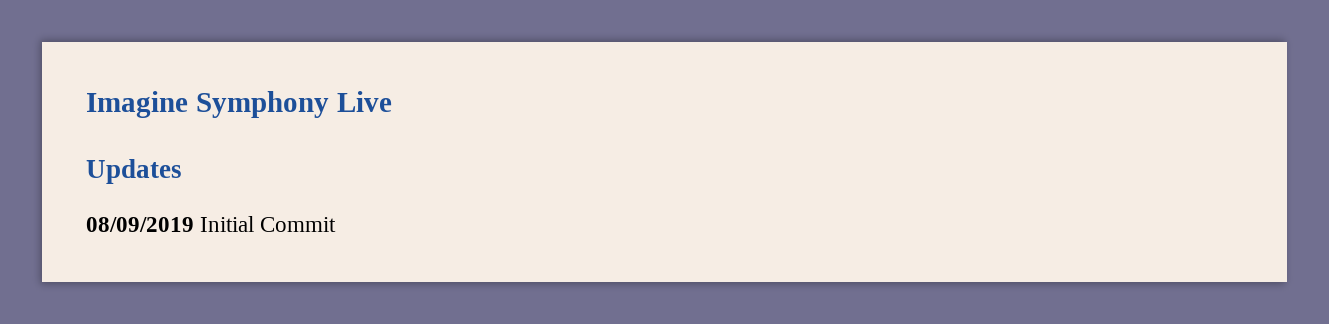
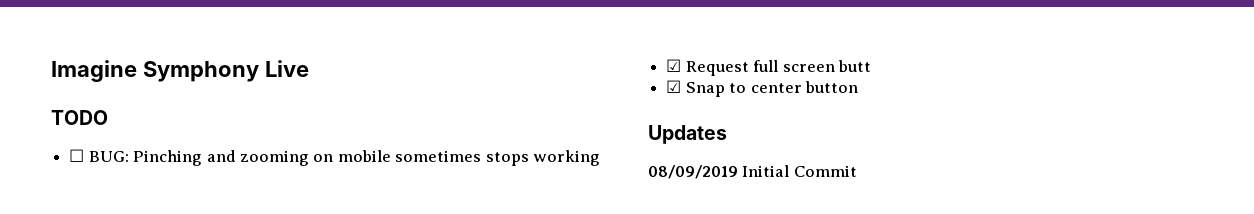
+ TODO
+ ☐ BUG: Pinching and zooming on mobile sometimes stops working
+ ☑ Request full screen butt
+ ☑ Snap to center button

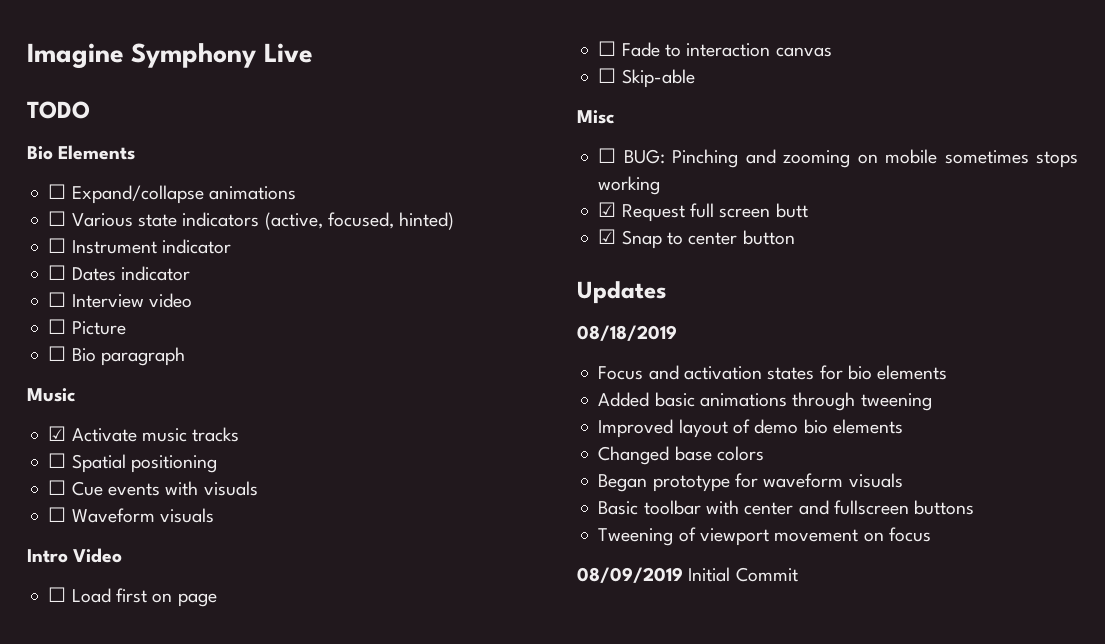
+ Bio Elements
+ ☐ Expand/collapse animations
+ ☐ Various state indicators (active, focused, hinted)
+ ☐ Instrument indicator
+ ☐ Dates indicator
+ ☐ Interview video
+ ☐ Picture
+ ☐ Bio paragraph
+ Music
+ ☑ Activate music tracks
+ ☐ Spatial positioning
+ ☐ Cue events with visuals
+ ☐ Waveform visuals
+ Intro Video
+ ☐ Load first on page
+ ☐ Fade to interaction canvas
+ ☐ Skip-able
+ Misc
+ 08/18/2019
+ Focus and activation states for bio elements
+ Added basic animations through tweening
+ Improved layout of demo bio elements
+ Changed base colors
+ Began prototype for waveform visuals
+ Basic toolbar with center and fullscreen buttons
+ Tweening of viewport movement on focus

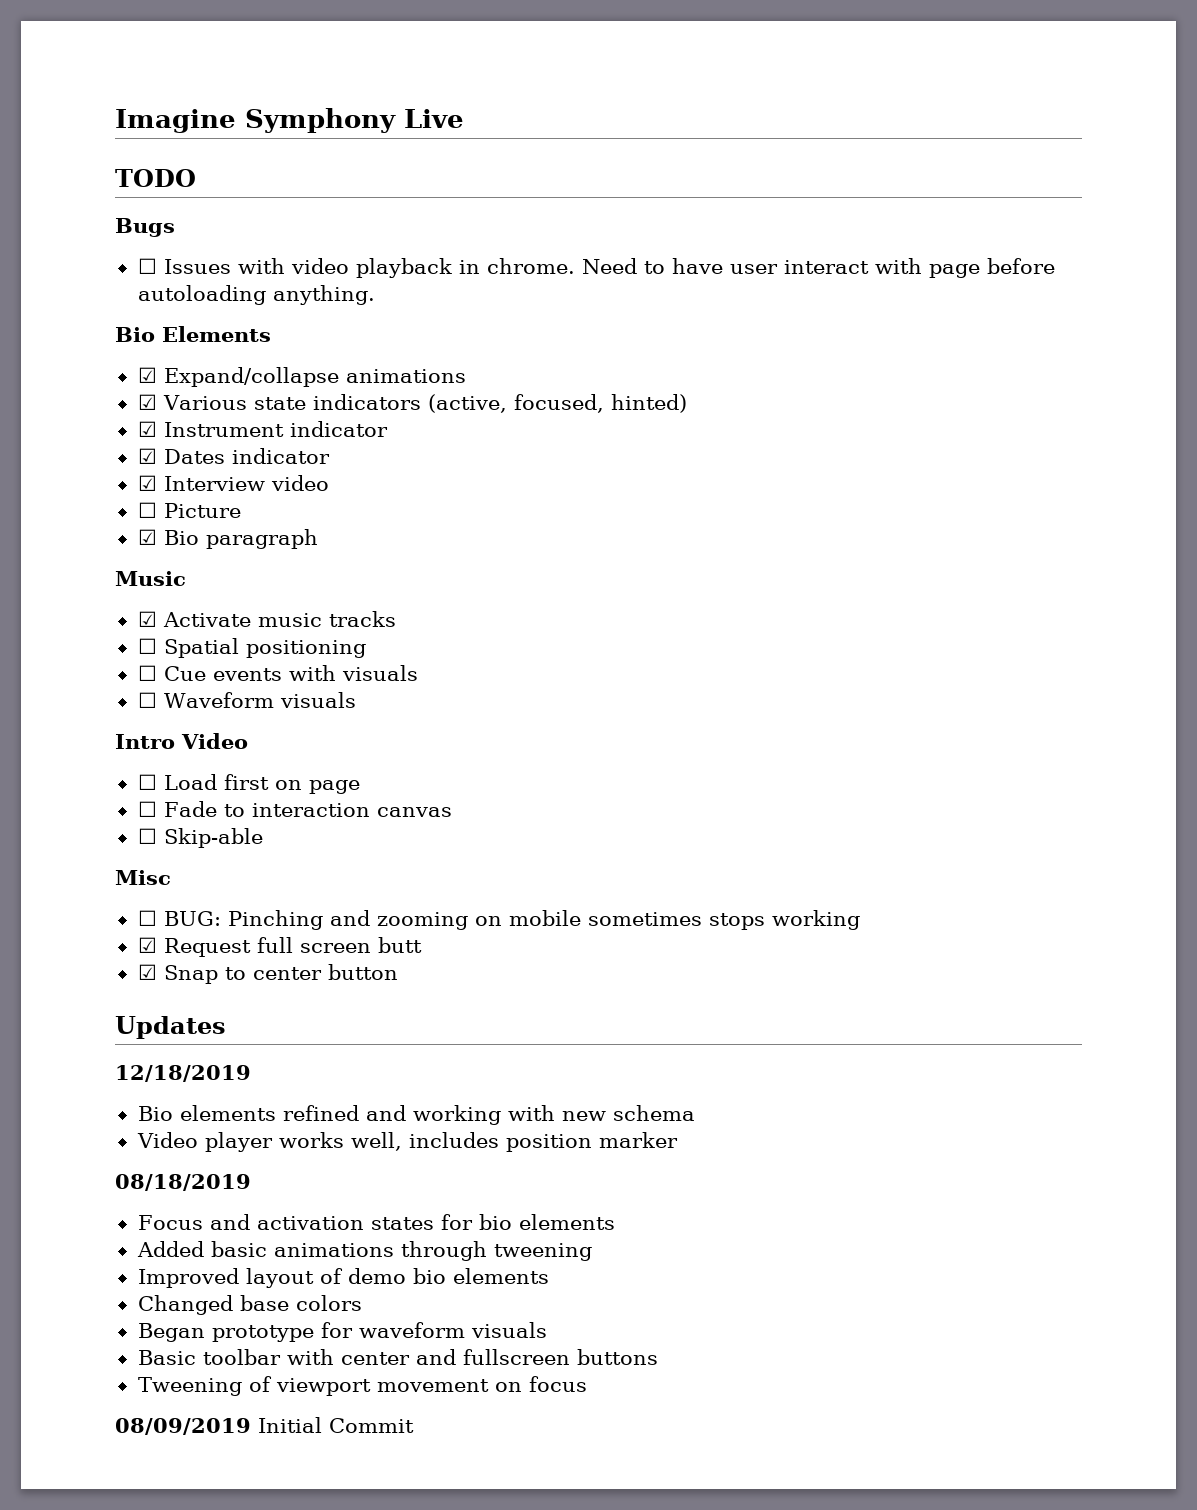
+ Bugs
+ ☐ Issues with video playback in chrome. Need to have user interact with page before autoloading anything.
- ☐ Expand/collapse animations
+ ☑ Expand/collapse animations
- ☐ Various state indicators (active, focused, hinted)
+ ☑ Various state indicators (active, focused, hinted)
- ☐ Instrument indicator
+ ☑ Instrument indicator
- ☐ Dates indicator
+ ☑ Dates indicator
- ☐ Interview video
+ ☑ Interview video
- ☐ Bio paragraph
+ ☑ Bio paragraph
+ 12/18/2019
+ Bio elements refined and working with new schema
+ Video player works well, includes position marker

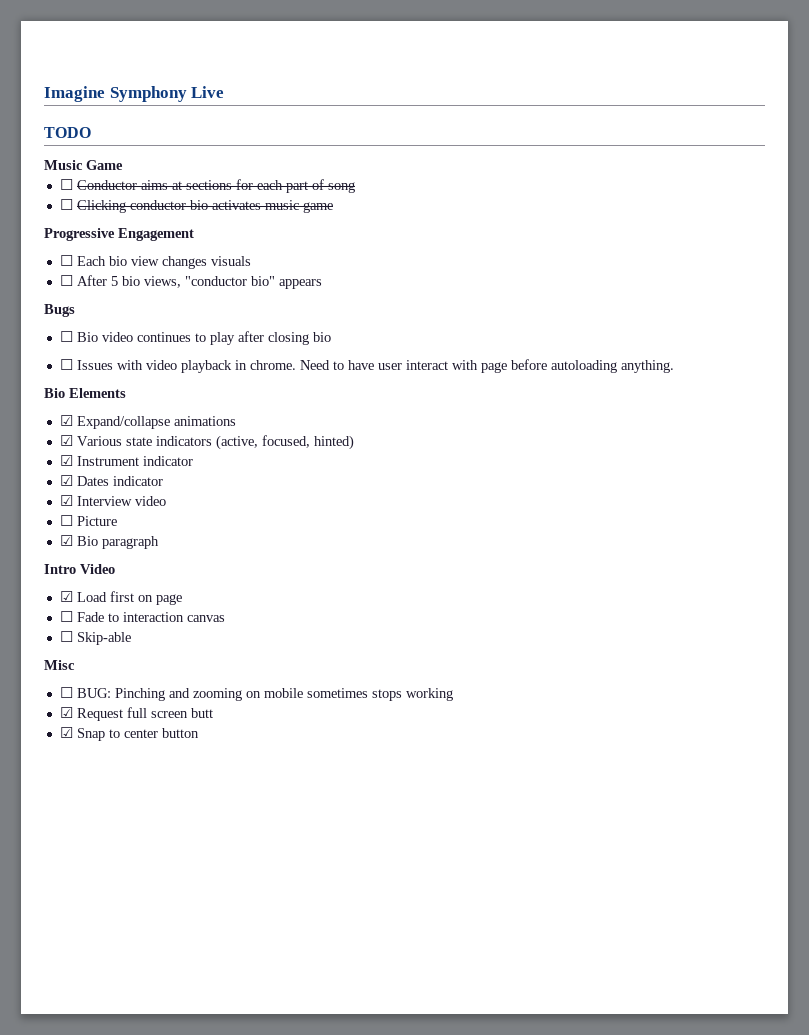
+ Music Game
+ ☐ Conductor aims at sections for each part of song
+ ☐ Clicking conductor bio activates music game
+ Progressive Engagement
+ ☐ Each bio view changes visuals
+ ☐ After 5 bio views, "conductor bio" appears
  Bugs
+ ☐ Bio video continues to play after closing bio
- Music
- ☑ Activate music tracks
- ☐ Spatial positioning
- ☐ Cue events with visuals
- ☐ Waveform visuals
- ☐ Load first on page
+ ☑ Load first on page
- Updates
- 12/18/2019
- Bio elements refined and working with new schema
- Video player works well, includes position marker
- 08/18/2019
- Focus and activation states for bio elements
- Added basic animations through tweening
- Improved layout of demo bio elements
- Changed base colors
- Began prototype for waveform visuals
- Basic toolbar with center and fullscreen buttons
- Tweening of viewport movement on focus
- 08/09/2019 Initial Commit

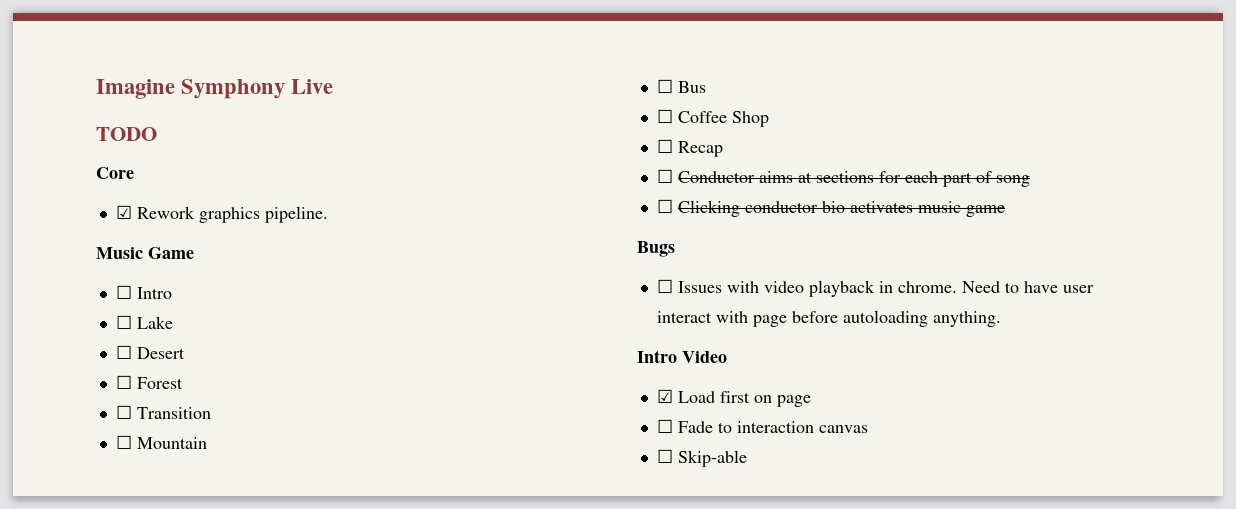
+ Core
+ ☑ Rework graphics pipeline.
  Music Game
+ ☐ Intro
+ ☐ Lake
+ ☐ Desert
+ ☐ Forest
+ ☐ Transition
+ ☐ Mountain
+ ☐ Bus
+ ☐ Coffee Shop
+ ☐ Recap
- Progressive Engagement
- ☐ Each bio view changes visuals
- ☐ After 5 bio views, "conductor bio" appears
  Bugs
- ☐ Bio video continues to play after closing bio
- Bio Elements
- ☑ Expand/collapse animations
- ☑ Various state indicators (active, focused, hinted)
- ☑ Instrument indicator
- ☑ Dates indicator
- ☑ Interview video
- ☐ Picture
- ☑ Bio paragraph
- Misc
- ☐ BUG: Pinching and zooming on mobile sometimes stops working
- ☑ Request full screen butt
- ☑ Snap to center button

